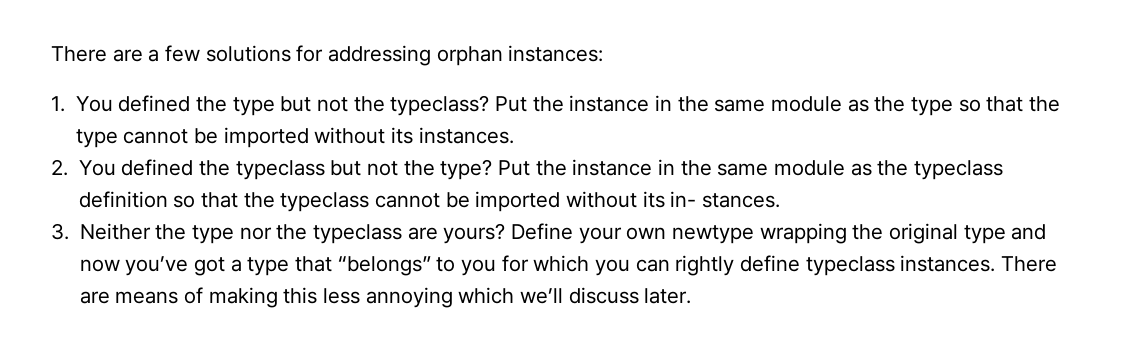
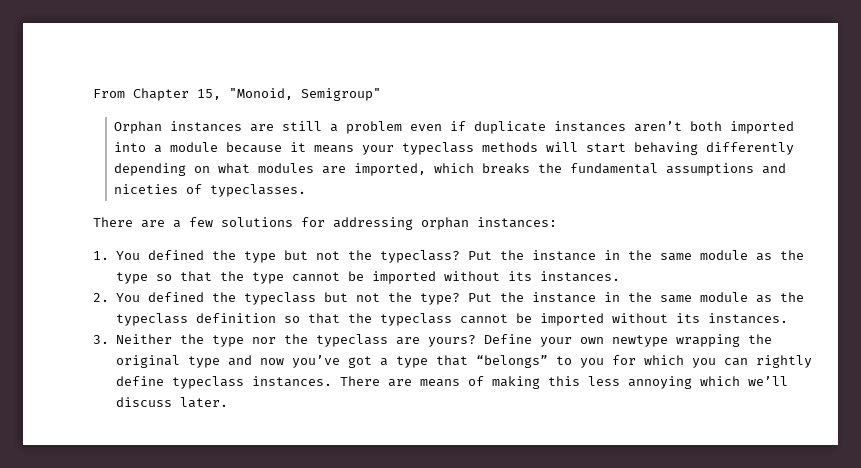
+ From Chapter 15, "Monoid, Semigroup"
+ Orphan instances are still a problem even if duplicate instances aren’t both imported into a module because it means your typeclass methods will start behaving differently depending on what modules are imported, which breaks the fundamental assumptions and niceties of typeclasses.
- Put the instance in the same module as the typeclass definition so that the typeclass cannot be imported without its in- stances.
+ Put the instance in the same module as the typeclass definition so that the typeclass cannot be imported without its instances.

